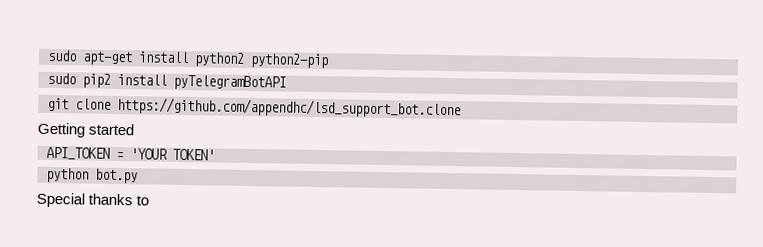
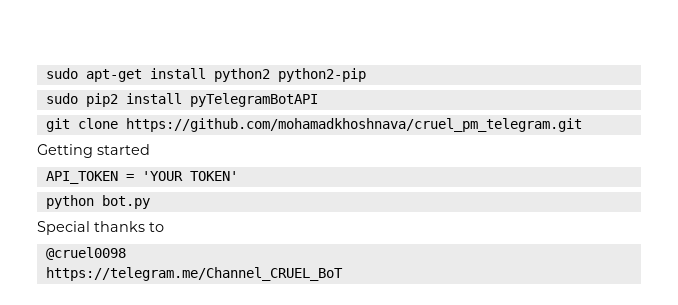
- git clone https://github.com/appendhc/lsd_support_bot.clone
+ git clone https://github.com/mohamadkhoshnava/cruel_pm_telegram.git
+ @cruel0098
+ https://telegram.me/Channel_CRUEL_BoT

